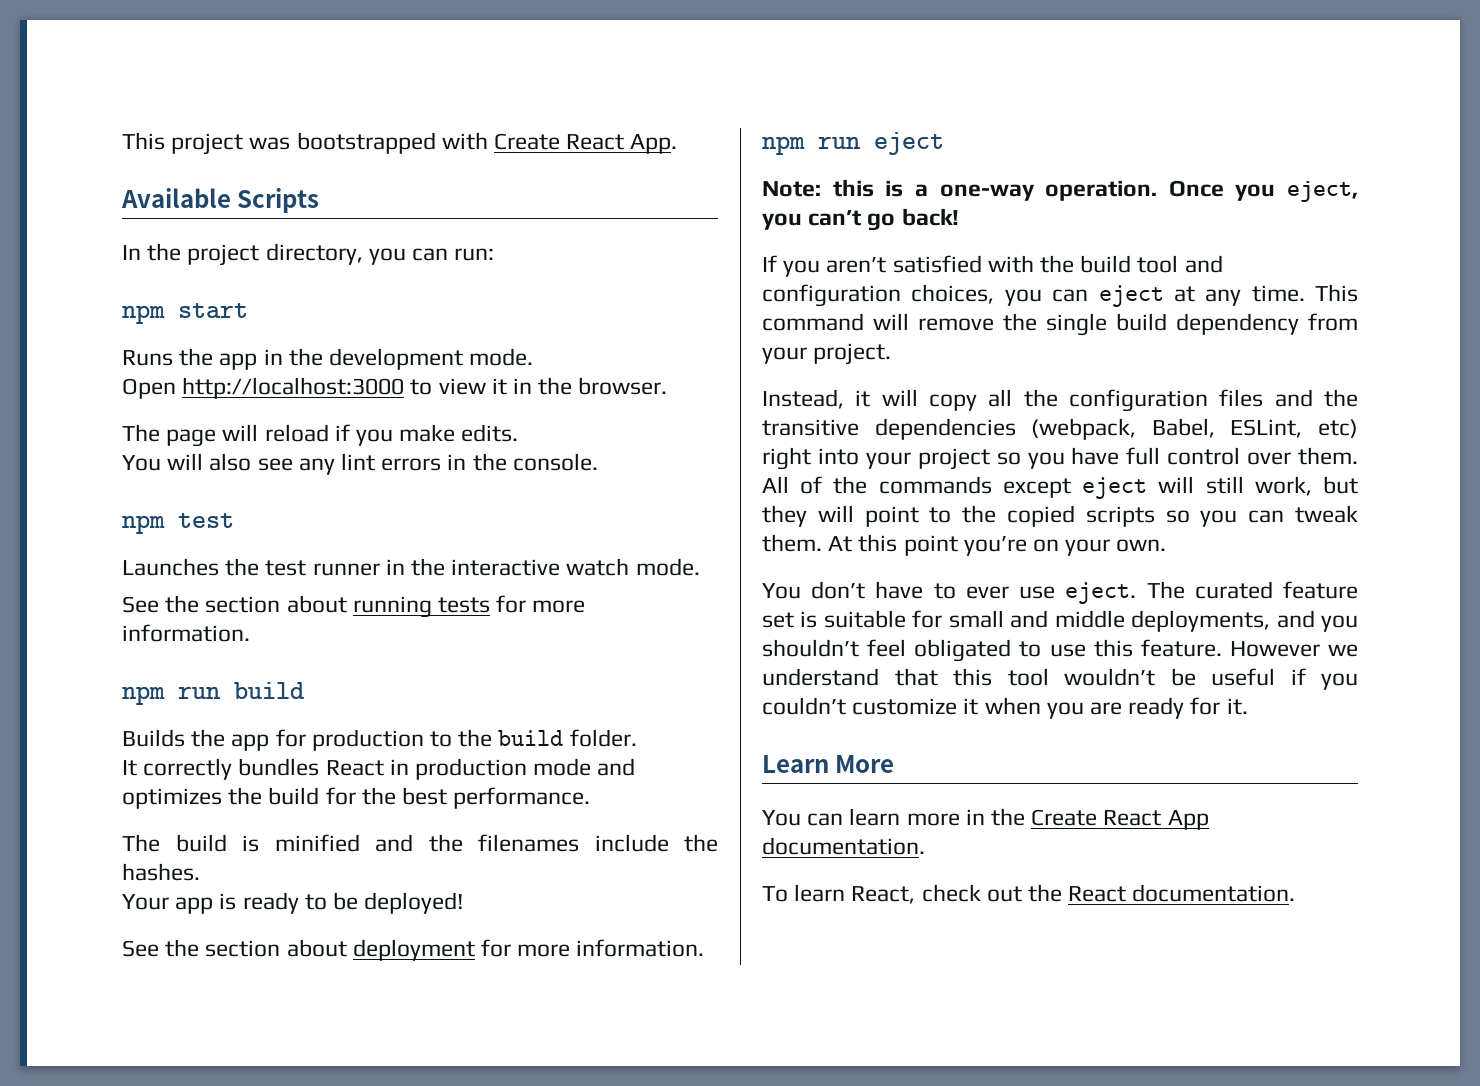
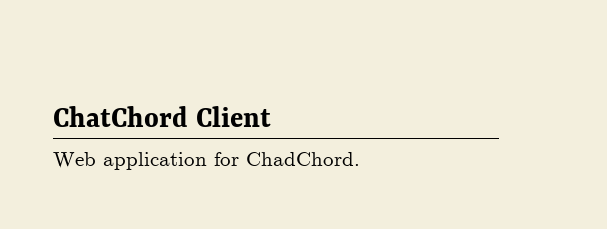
- This project was bootstrapped with Create React App.
- Available Scripts
- In the project directory, you can run:
- npm start
- Runs the app in the development mode.
- Open http://localhost:3000 to view it in the browser.
- The page will reload if you make edits.
- You will also see any lint errors in the console.
- npm test
- Launches the test runner in the interactive watch mode.
- See the section about running tests for more information.
- npm run build
- Builds the app for production to the build folder.
- It correctly bundles React in production mode and optimizes the build for the best performance.
- The build is minified and the filenames include the hashes.
- Your app is ready to be deployed!
- See the section about deployment for more information.
- npm run eject
- Note: this is a one-way operation. Once you eject, you can’t go back!
- If you aren’t satisfied with the build tool and configuration choices, you can eject at any time. This command will remove the single build dependency from your project.
- Instead, it will copy all the configuration files and the transitive dependencies (webpack, Babel, ESLint, etc) right into your project so you have full control over them. All of the commands except eject will still work, but they will point to the copied scripts so you can tweak them. At this point you’re on your own.
- You don’t have to ever use eject. The curated feature set is suitable for small and middle deployments, and you shouldn’t feel obligated to use this feature. However we understand that this tool wouldn’t be useful if you couldn’t customize it when you are ready for it.
- Learn More
- You can learn more in the Create React App documentation.
- To learn React, check out the React documentation.
+ ChatChord Client
+ Web application for ChadChord.

